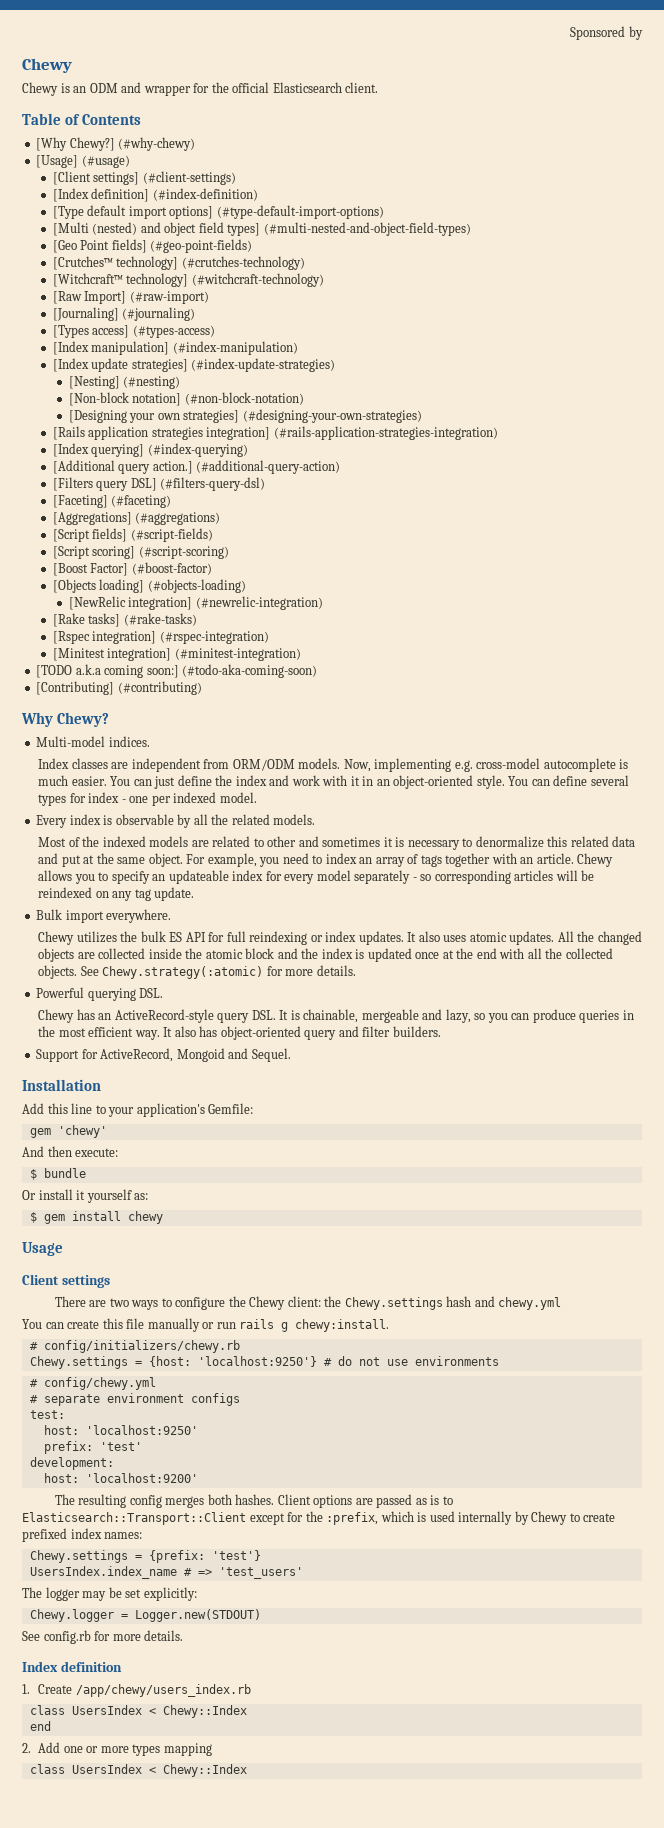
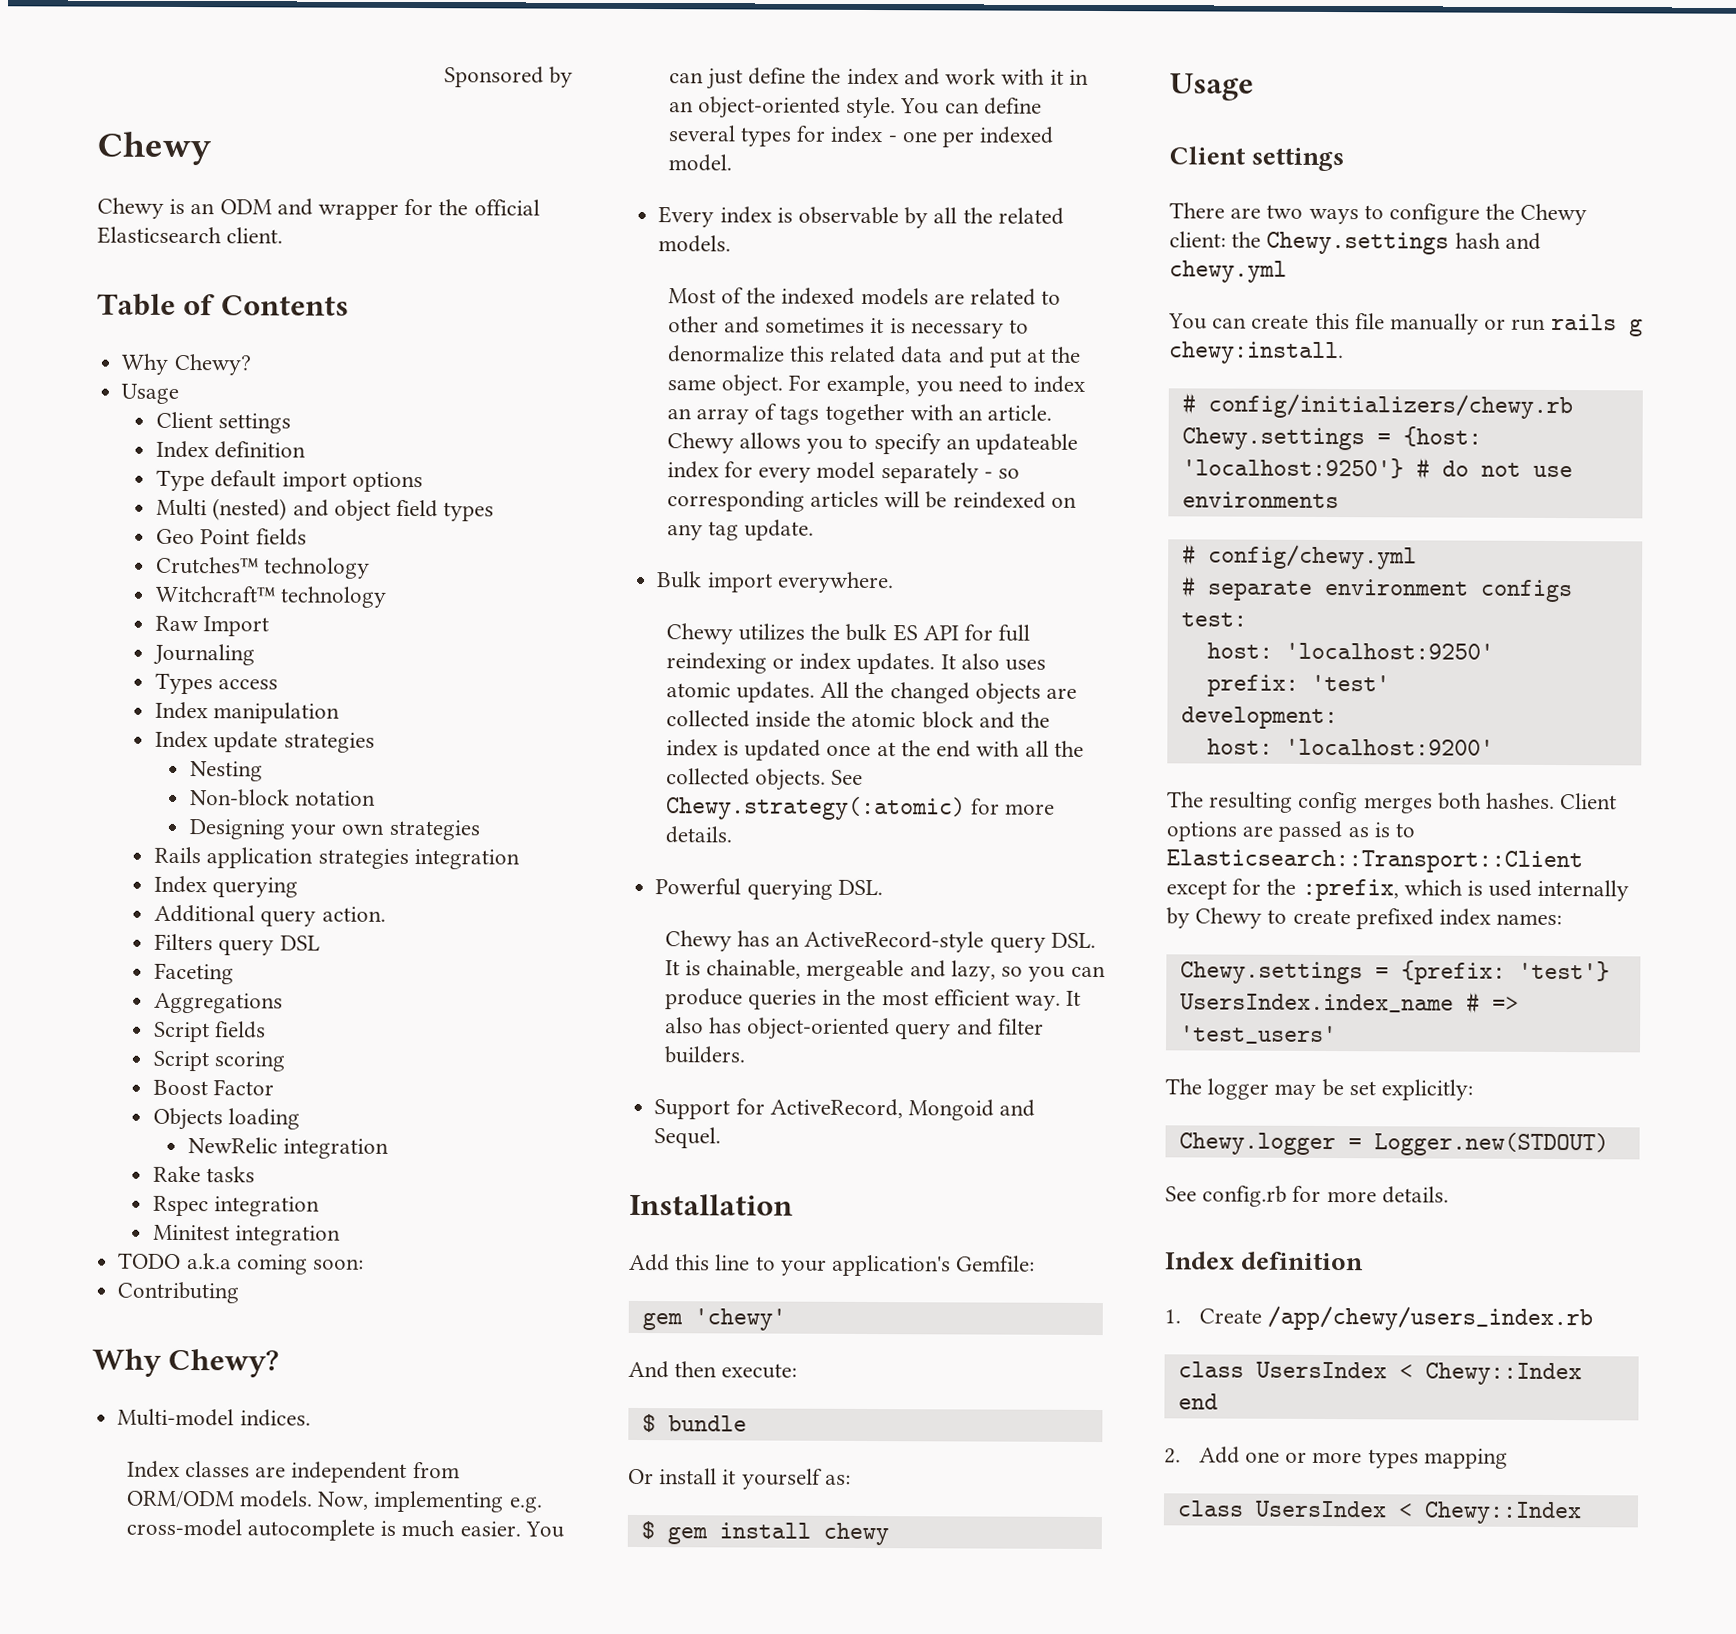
  Table of Contents
- [Why Chewy?] (#why-chewy)
- [Usage] (#usage)
- [Client settings] (#client-settings)
- [Index definition] (#index-definition)
- [Type default import options] (#type-default-import-options)
- [Multi (nested) and object field types] (#multi-nested-and-object-field-types)
- [Geo Point fields] (#geo-point-fields)
- [Crutches™ technology] (#crutches-technology)
- [Witchcraft™ technology] (#witchcraft-technology)
- [Raw Import] (#raw-import)
- [Journaling] (#journaling)
- [Types access] (#types-access)
- [Index manipulation] (#index-manipulation)
- [Index update strategies] (#index-update-strategies)
- [Nesting] (#nesting)
- [Non-block notation] (#non-block-notation)
- [Designing your own strategies] (#designing-your-own-strategies)
- [Rails application strategies integration] (#rails-application-strategies-integration)
- [Index querying] (#index-querying)
- [Additional query action.] (#additional-query-action)
- [Filters query DSL] (#filters-query-dsl)
- [Faceting] (#faceting)
- [Aggregations] (#aggregations)
- [Script fields] (#script-fields)
- [Script scoring] (#script-scoring)
- [Boost Factor] (#boost-factor)
- [Objects loading] (#objects-loading)
- [NewRelic integration] (#newrelic-integration)
- [Rake tasks] (#rake-tasks)
- [Rspec integration] (#rspec-integration)
- [Minitest integration] (#minitest-integration)
- [TODO a.k.a coming soon:] (#todo-aka-coming-soon)
- [Contributing] (#contributing)
+ Why Chewy?
+ Usage
+ Client settings
+ Index definition
+ Type default import options
+ Multi (nested) and object field types
+ Geo Point fields
+ Crutches™ technology
+ Witchcraft™ technology
+ Raw Import
+ Journaling
+ Types access
+ Index manipulation
+ Index update strategies
+ Nesting
+ Non-block notation
+ Designing your own strategies
+ Rails application strategies integration
+ Index querying
+ Additional query action.
+ Filters query DSL
+ Faceting
+ Aggregations
+ Script fields
+ Script scoring
+ Boost Factor
+ Objects loading
+ NewRelic integration
+ Rake tasks
+ Rspec integration
+ Minitest integration
+ TODO a.k.a coming soon:
+ Contributing

